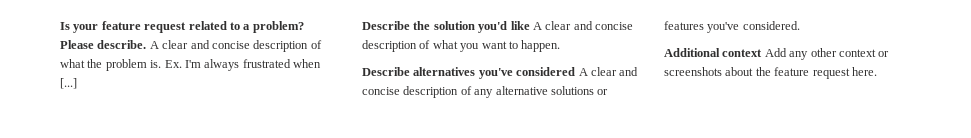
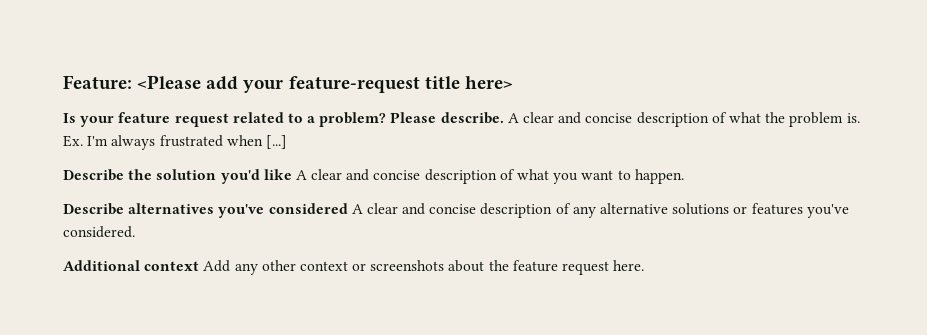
+ Feature: <Please add your feature-request title here>

